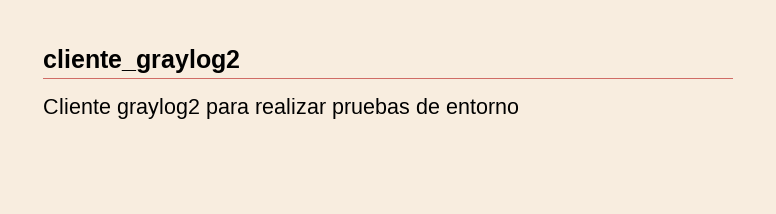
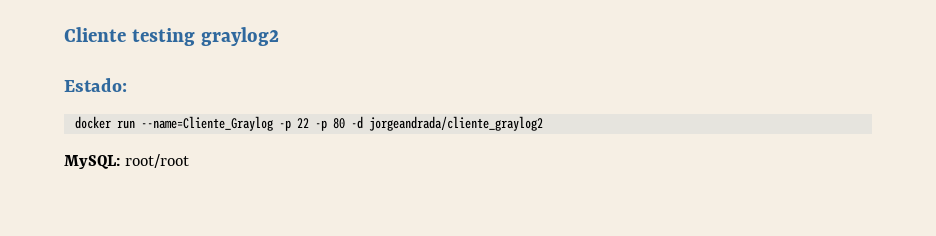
- cliente_graylog2
- Cliente graylog2 para realizar pruebas de entorno
+ Cliente testing graylog2
+ Estado:
+ docker run --name=Cliente_Graylog -p 22 -p 80 -d jorgeandrada/cliente_graylog2
+ MySQL: root/root

